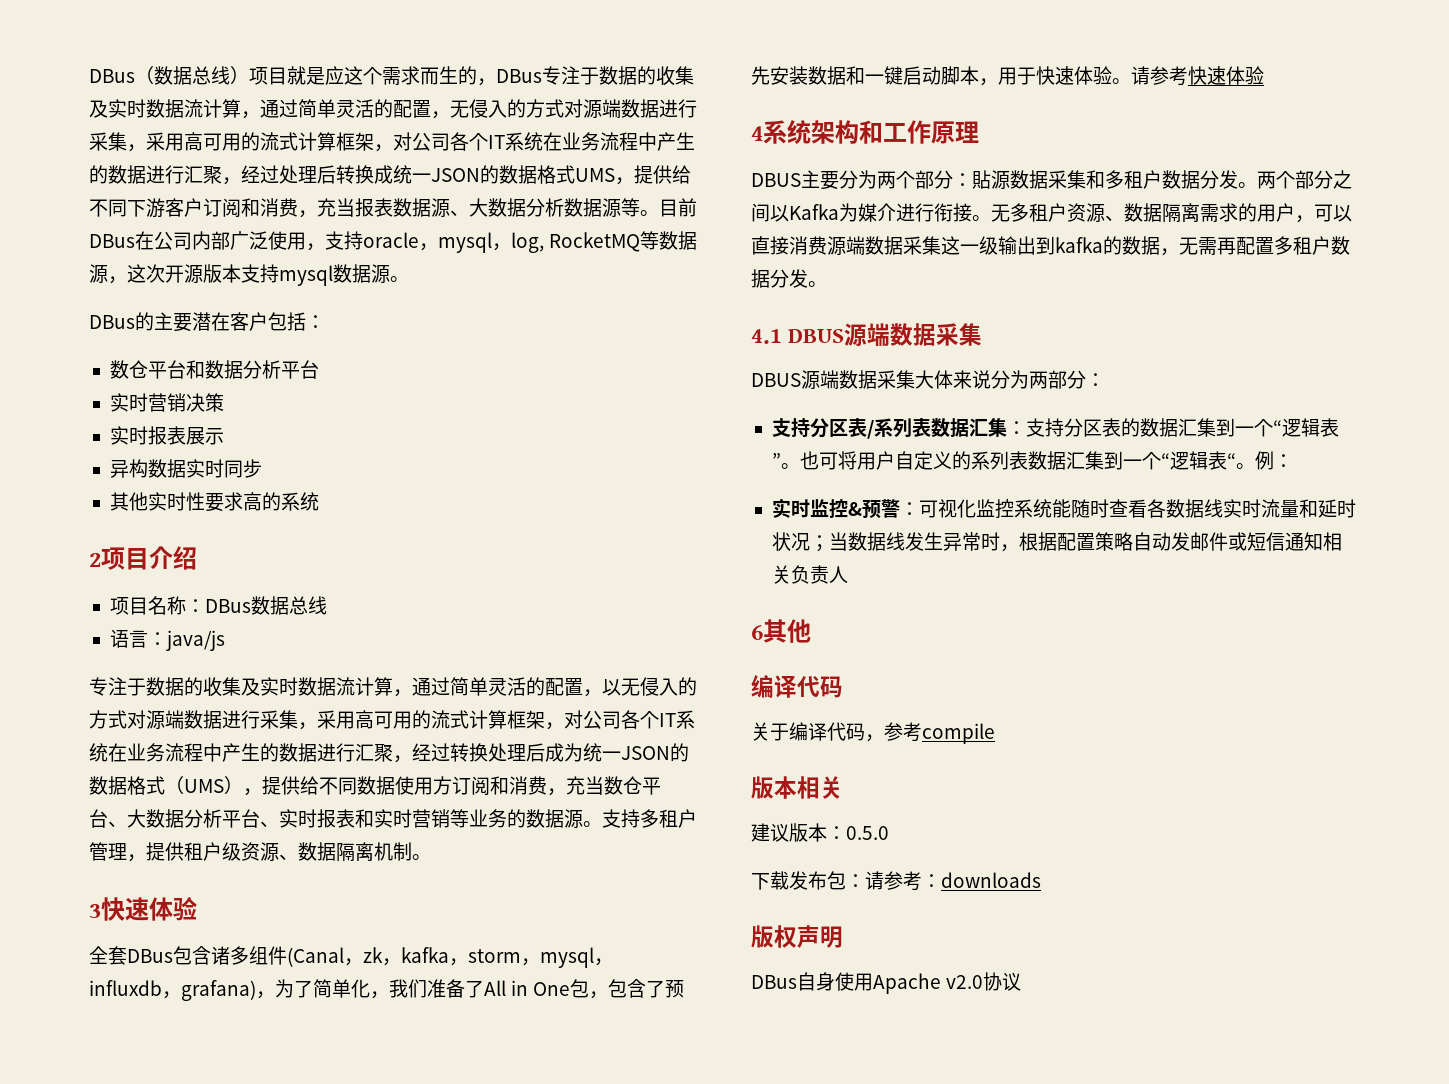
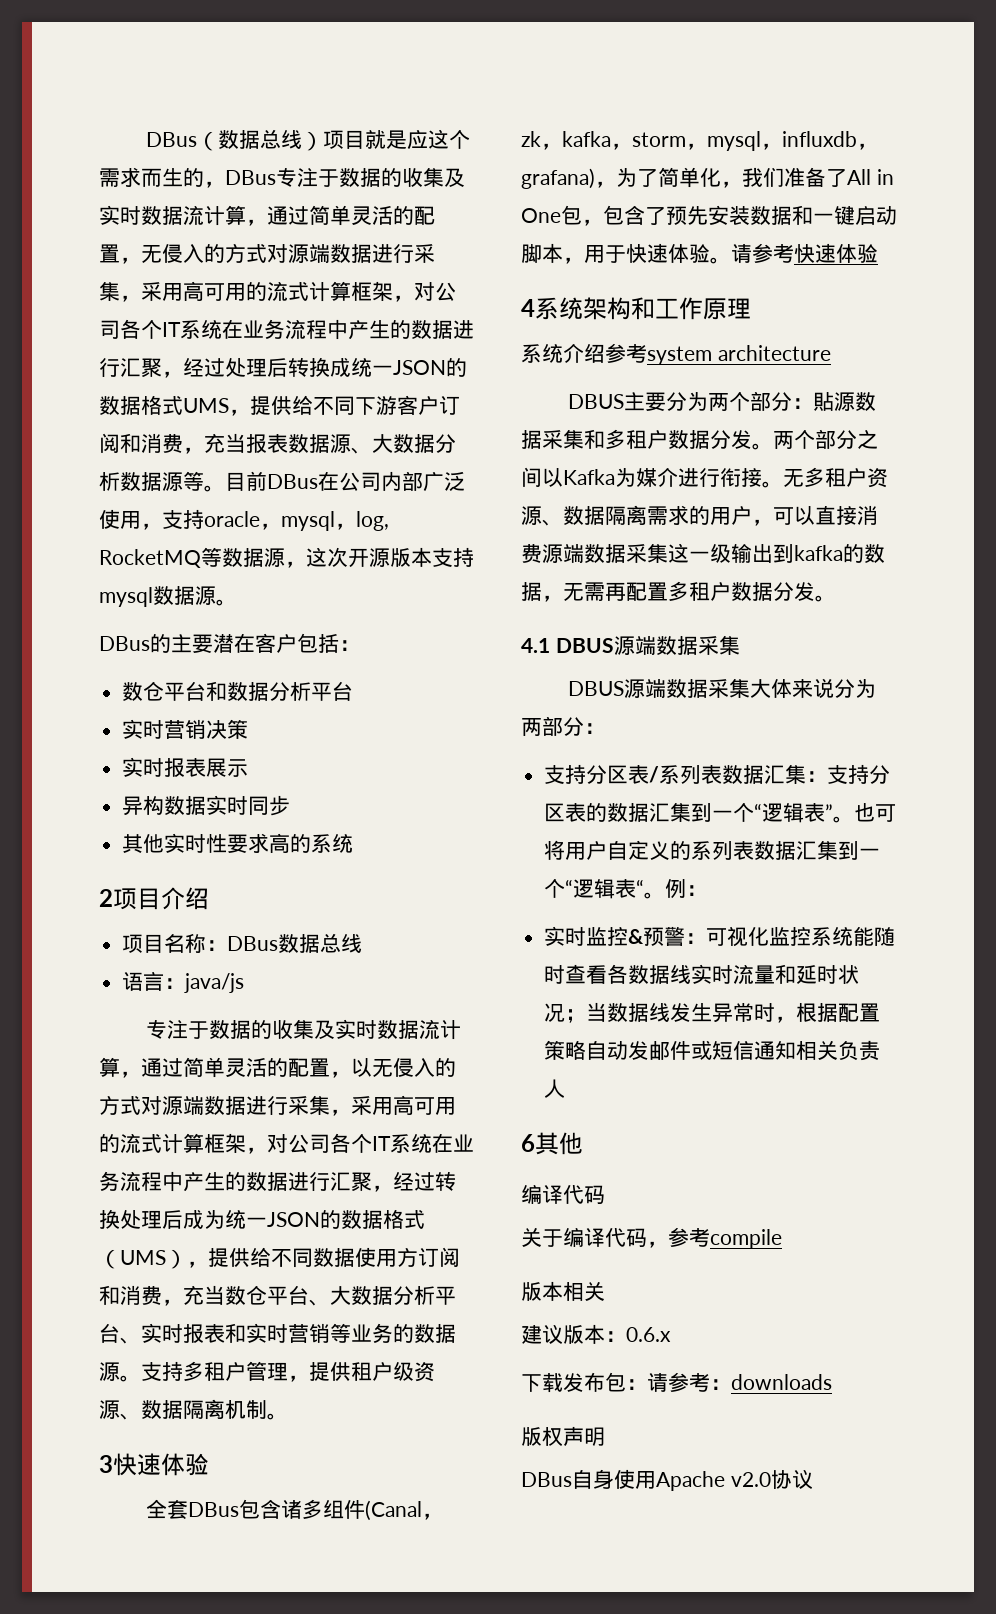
+ 系统介绍参考system architecture
- 建议版本：0.5.0
+ 建议版本：0.6.x

